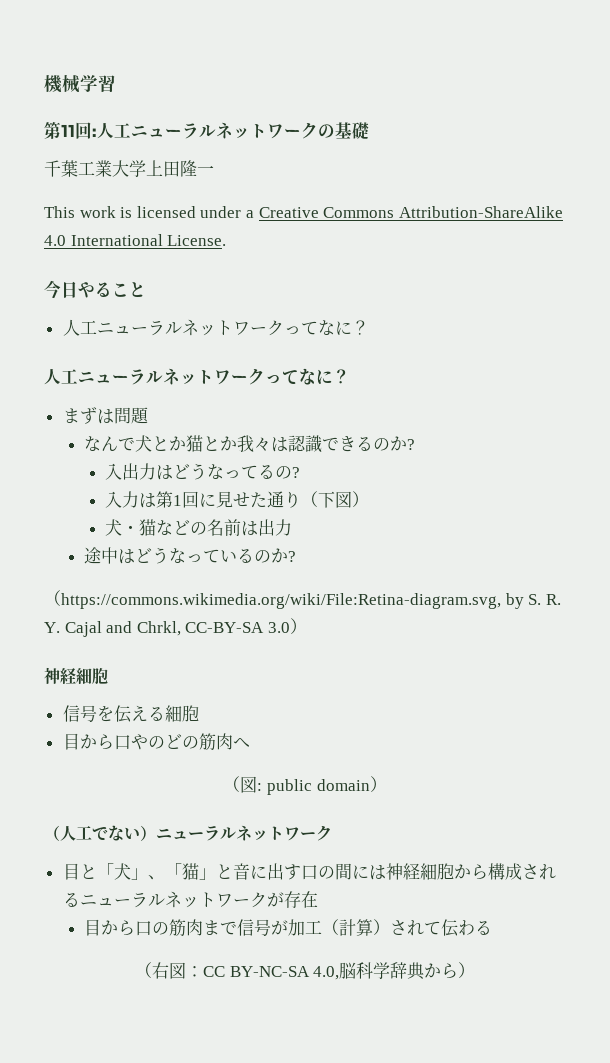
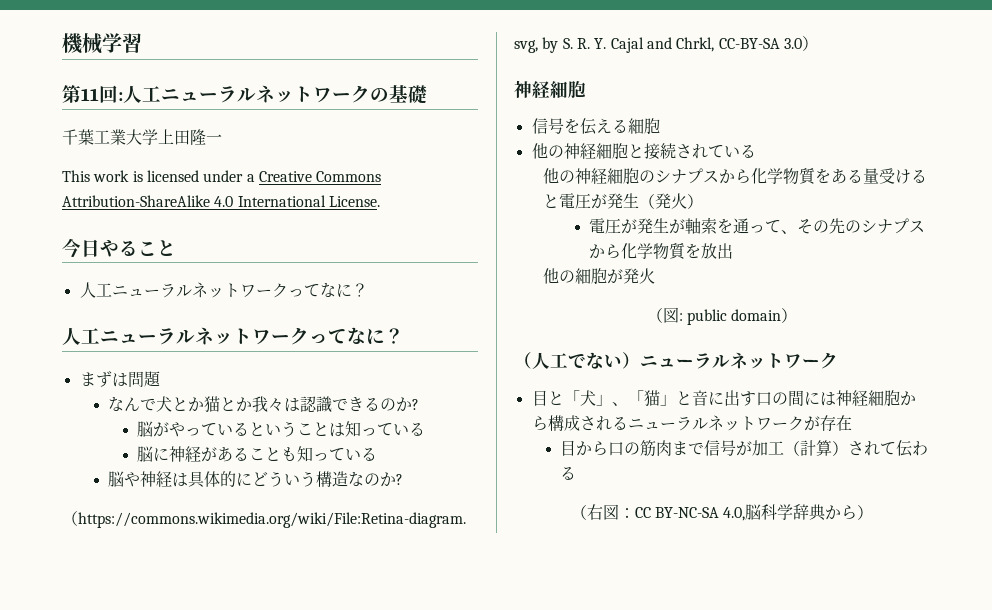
- 入出力はどうなってるの?
- 入力は第1回に見せた通り（下図）
- 犬・猫などの名前は出力
- 途中はどうなっているのか?
+ 脳がやっているということは知っている
+ 脳に神経があることも知っている
+ 脳や神経は具体的にどういう構造なのか?
- 目から口やのどの筋肉へ
+ 他の神経細胞と接続されている
+ 他の神経細胞のシナプスから化学物質をある量受けると電圧が発生（発火）
+ 電圧が発生が軸索を通って、その先のシナプスから化学物質を放出
+ 他の細胞が発火

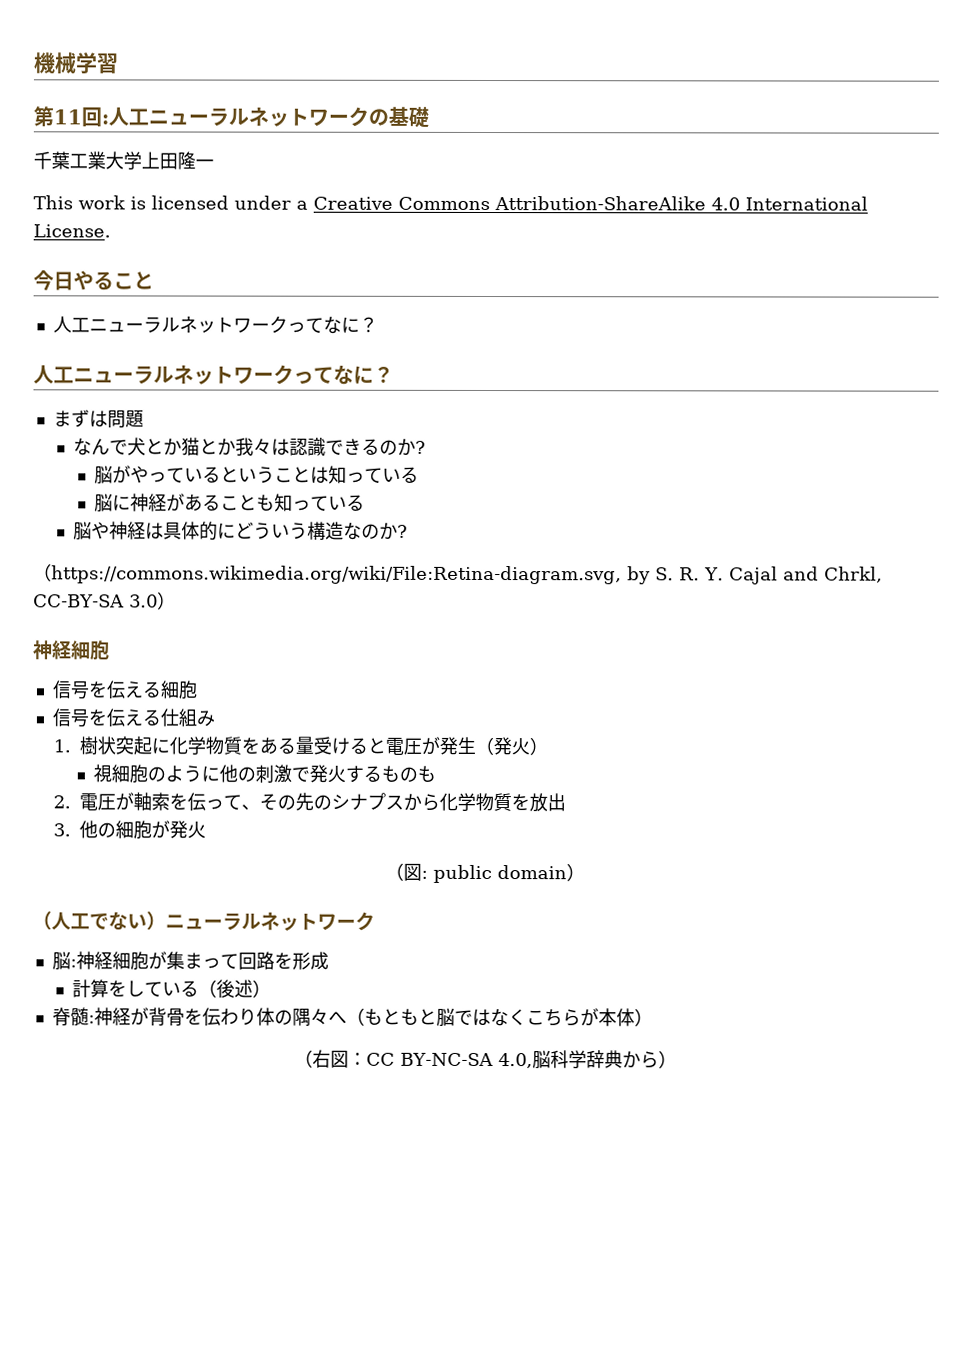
- 他の神経細胞と接続されている
- 他の神経細胞のシナプスから化学物質をある量受けると電圧が発生（発火）
+ 信号を伝える仕組み
+ 1.樹状突起に化学物質をある量受けると電圧が発生（発火）
- 電圧が発生が軸索を通って、その先のシナプスから化学物質を放出
+ 視細胞のように他の刺激で発火するものも
+ 2.電圧が軸索を伝って、その先のシナプスから化学物質を放出
- 他の細胞が発火
+ 3.他の細胞が発火
- 目と「犬」、「猫」と音に出す口の間には神経細胞から構成されるニューラルネットワークが存在
- 目から口の筋肉まで信号が加工（計算）されて伝わる
+ 脳:神経細胞が集まって回路を形成
+ 計算をしている（後述）
+ 脊髄:神経が背骨を伝わり体の隅々へ（もともと脳ではなくこちらが本体）

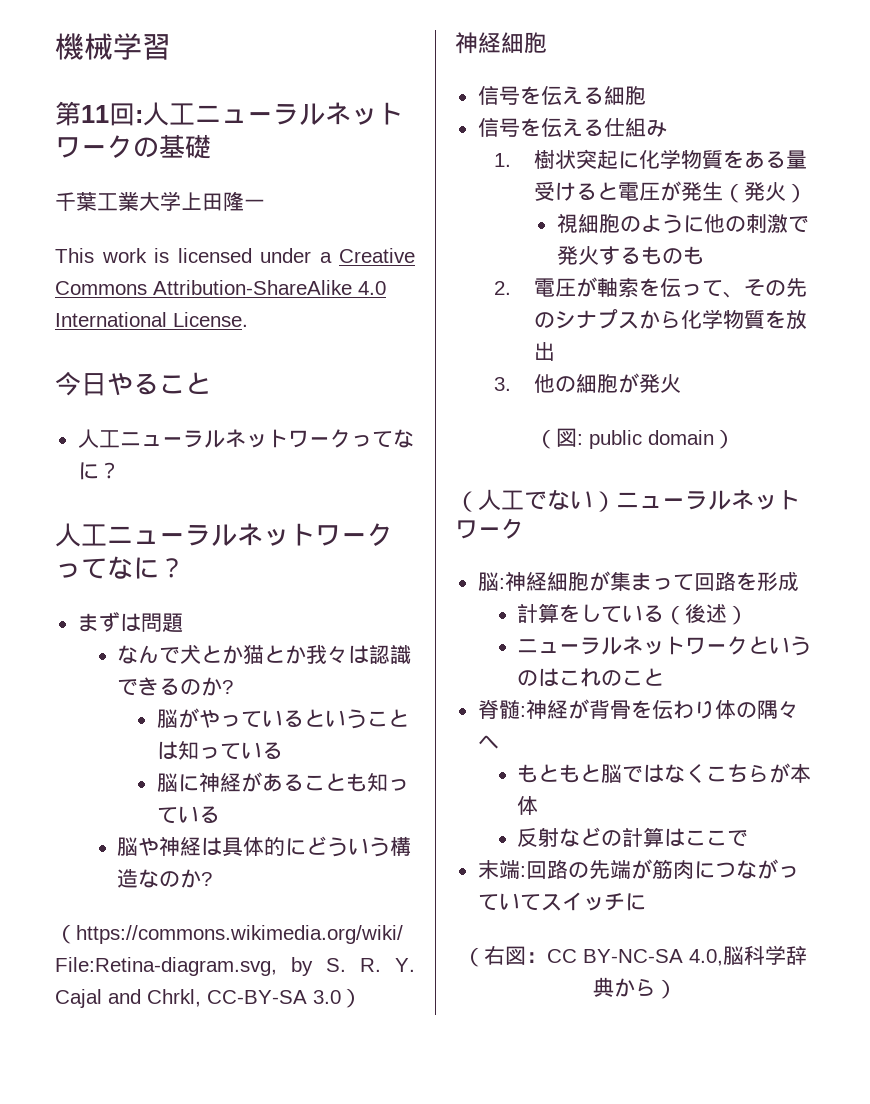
+ ニューラルネットワークというのはこれのこと
- 脊髄:神経が背骨を伝わり体の隅々へ（もともと脳ではなくこちらが本体）
+ 脊髄:神経が背骨を伝わり体の隅々へ
+ もともと脳ではなくこちらが本体
+ 反射などの計算はここで
+ 末端:回路の先端が筋肉につながっていてスイッチに

